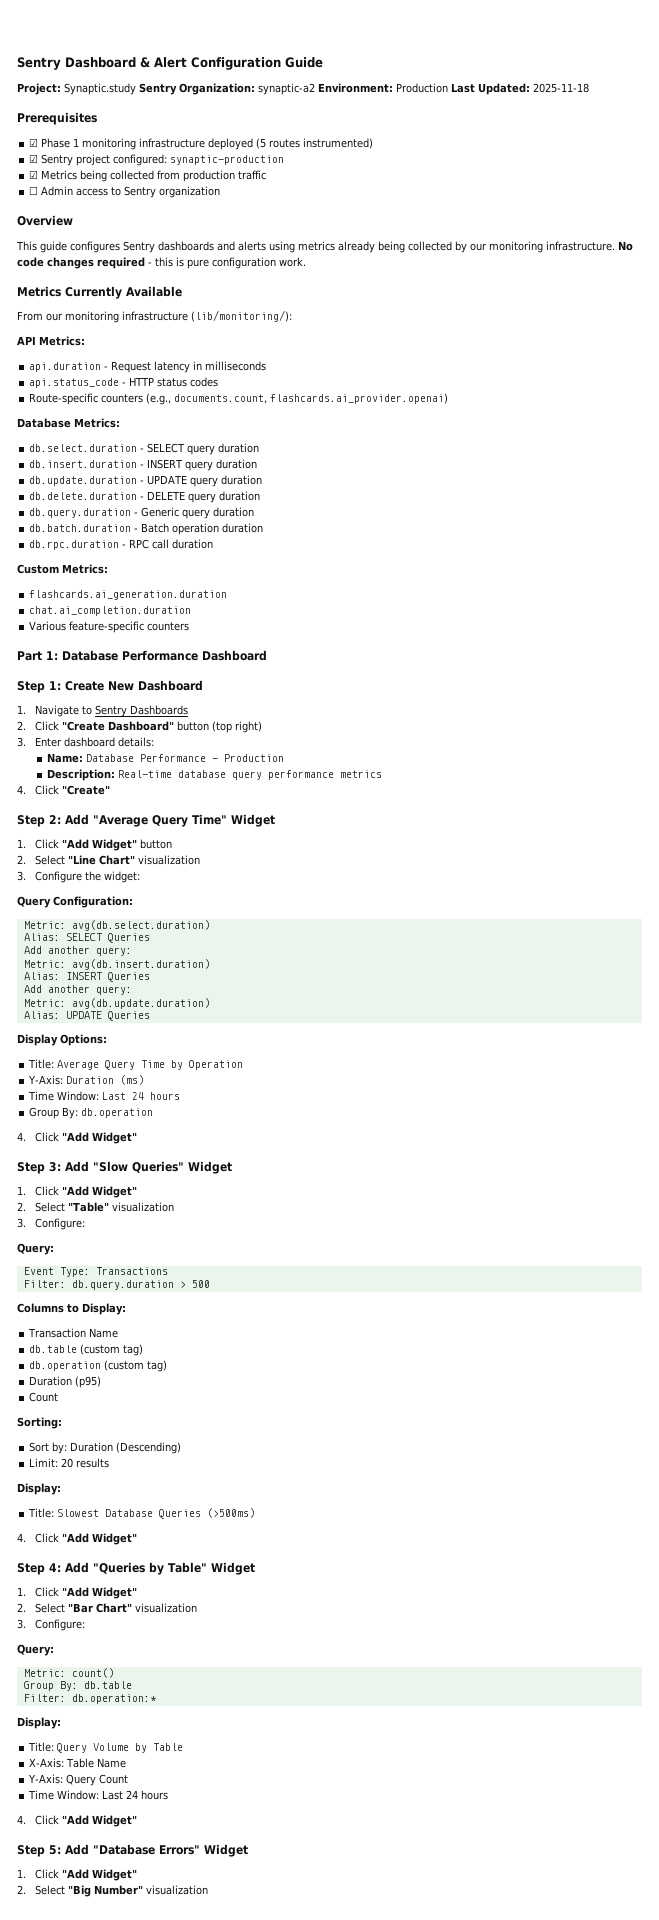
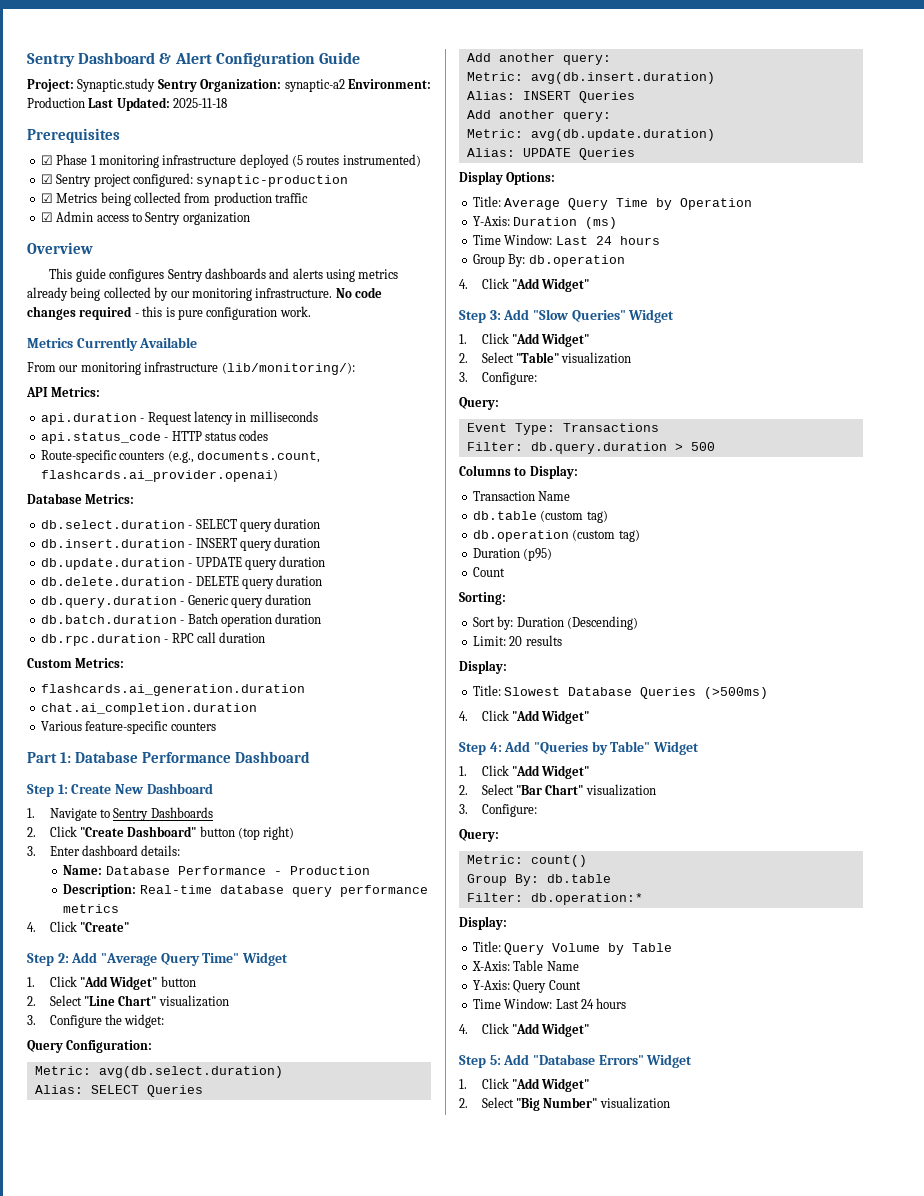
- ☐ Admin access to Sentry organization
+ ☑ Admin access to Sentry organization

